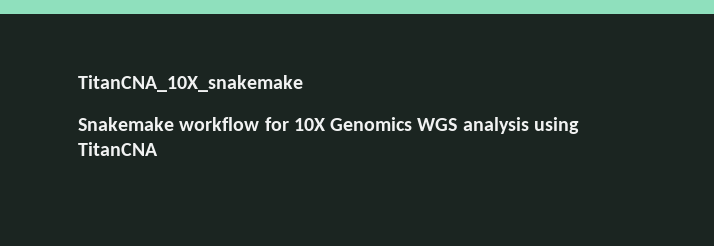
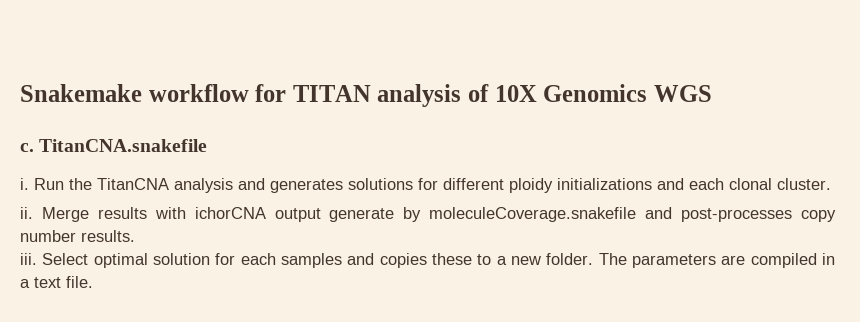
- TitanCNA_10X_snakemake
- Snakemake workflow for 10X Genomics WGS analysis using TitanCNA
+ Snakemake workflow for TITAN analysis of 10X Genomics WGS
+ c. TitanCNA.snakefile
+ i. Run the TitanCNA analysis and generates solutions for different ploidy initializations and each clonal cluster.
+ ii. Merge results with ichorCNA output generate by moleculeCoverage.snakefile and post-processes copy number results.
+ iii. Select optimal solution for each samples and copies these to a new folder. The parameters are compiled in a text file.

